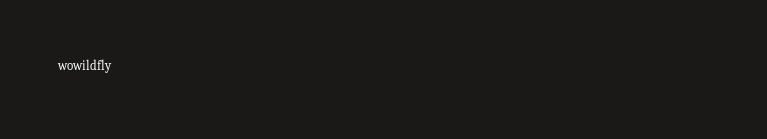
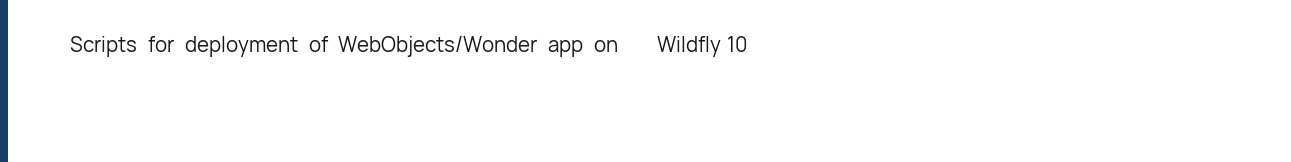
- wowildfly
+ Scripts for deployment of WebObjects/Wonder app on Wildfly 10

